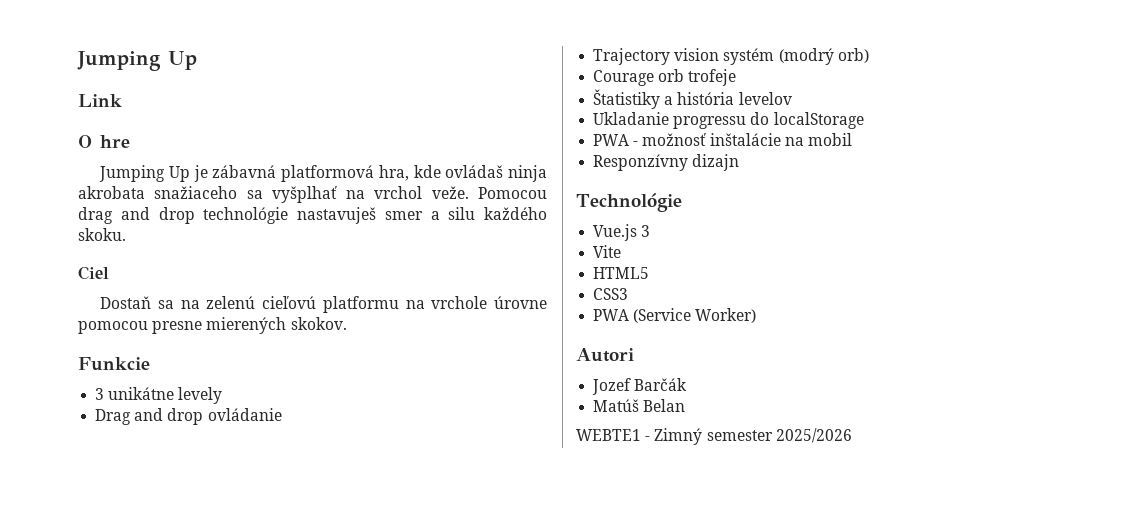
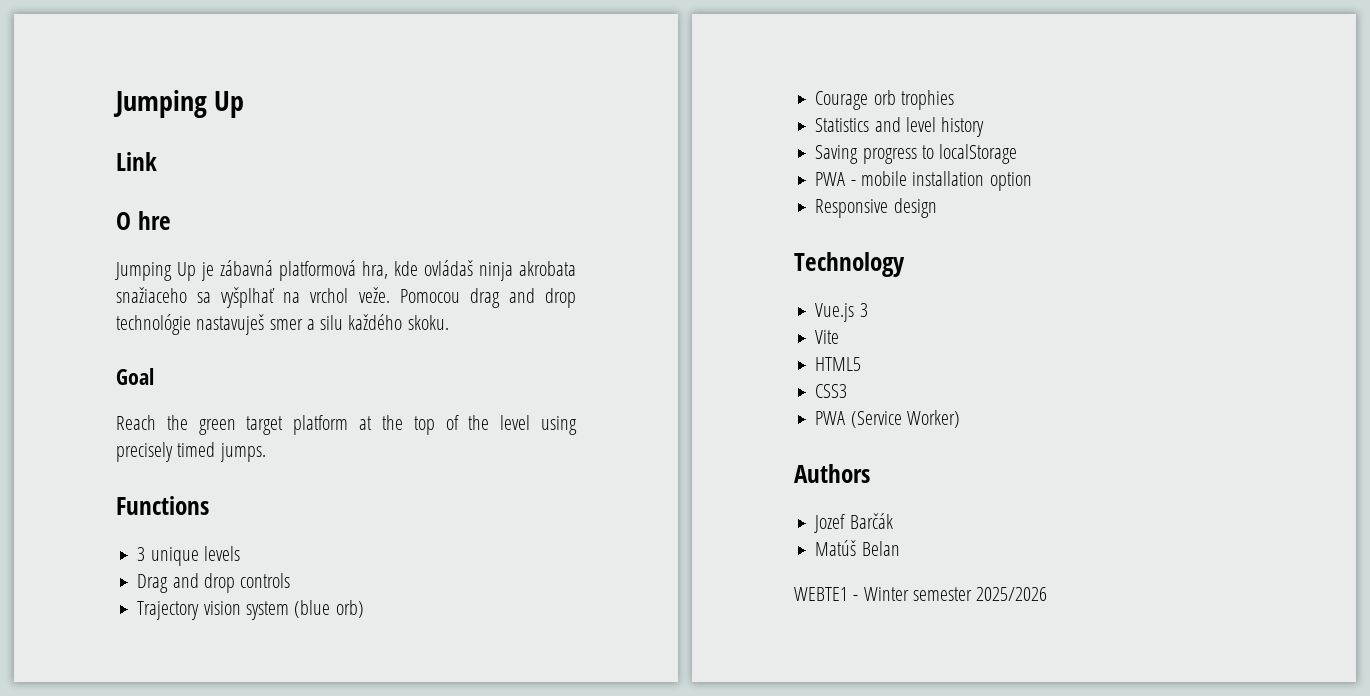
- Ciel
- Dostaň sa na zelenú cieľovú platformu na vrchole úrovne pomocou presne mierených skokov.
- Funkcie
- 3 unikátne levely
+ Goal
+ Reach the green target platform at the top of the level using precisely timed jumps.
+ Functions
+ 3 unique levels
- Drag and drop ovládanie
+ Drag and drop controls
- Trajectory vision systém (modrý orb)
+ Trajectory vision system (blue orb)
- Courage orb trofeje
- Štatistiky a história levelov
- Ukladanie progressu do localStorage
- PWA - možnosť inštalácie na mobil
- Responzívny dizajn
- Technológie
+ Courage orb trophies
+ Statistics and level history
+ Saving progress to localStorage
+ PWA - mobile installation option
+ Responsive design
+ Technology
- Autori
+ Authors
- WEBTE1 - Zimný semester 2025/2026
+ WEBTE1 - Winter semester 2025/2026

